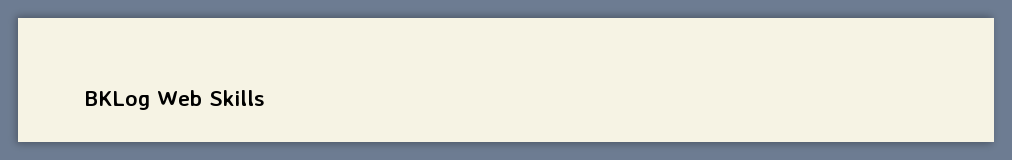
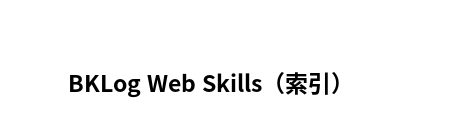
- BKLog Web Skills
+ BKLog Web Skills（索引）

